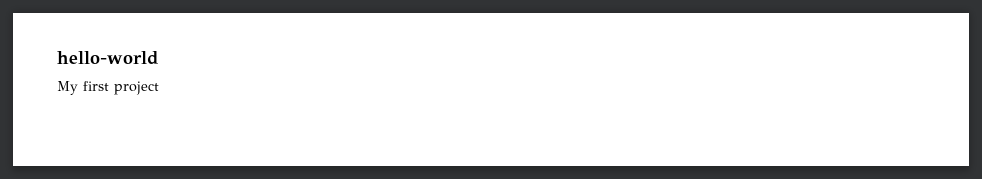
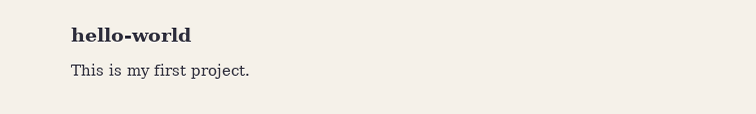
- My first project
+ This is my first project.

